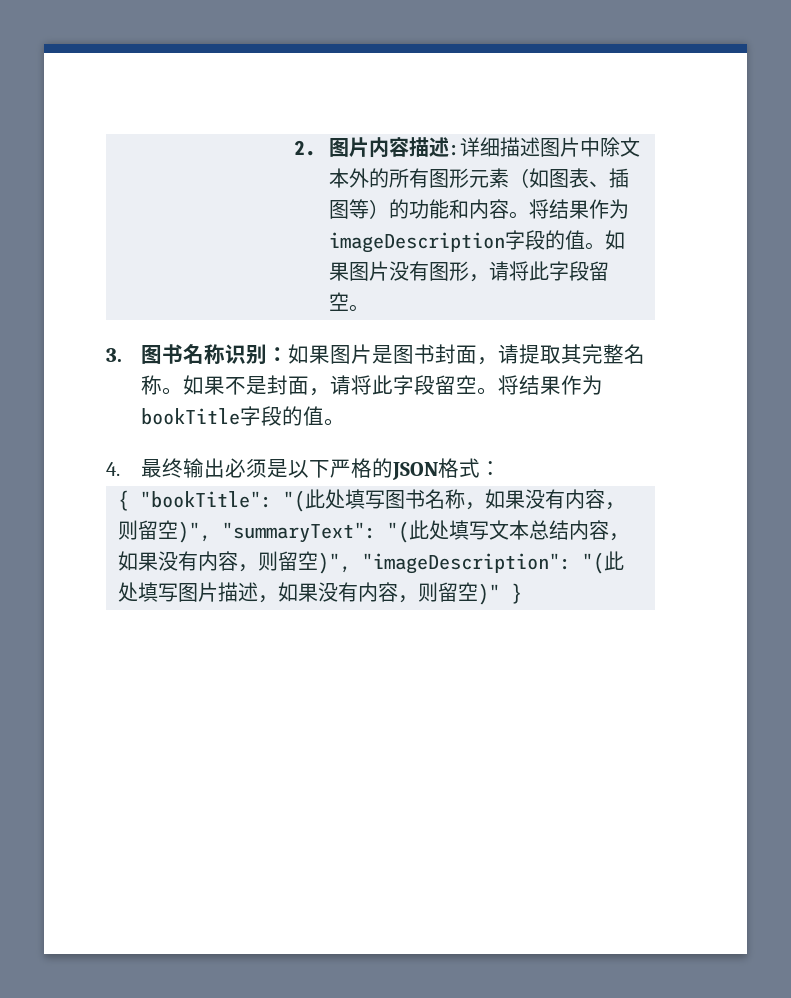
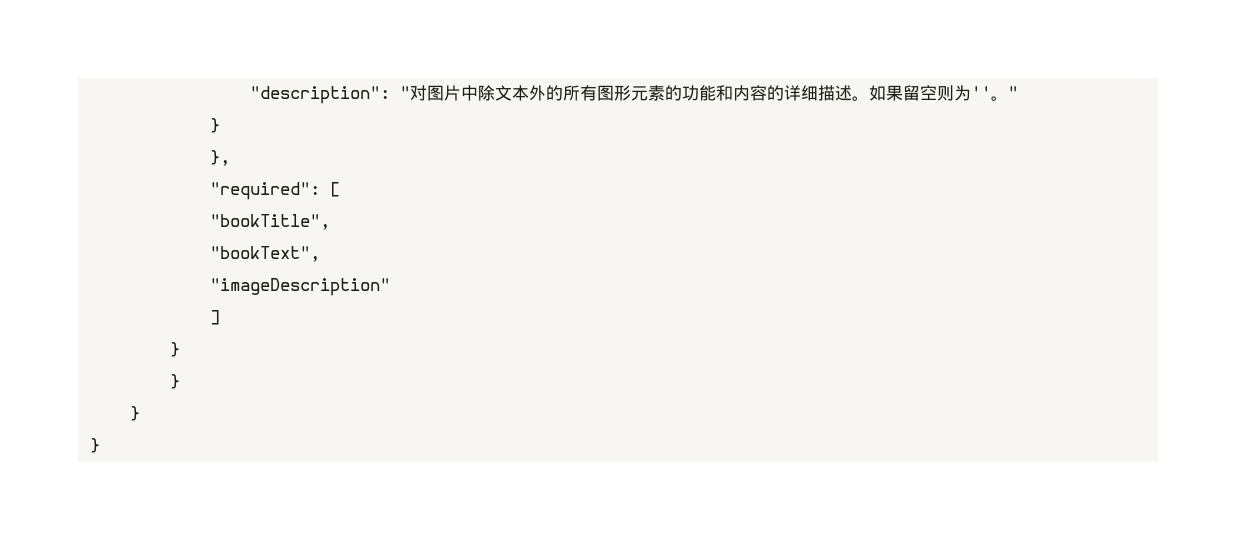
- 2.图片内容描述:详细描述图片中除文本外的所有图形元素（如图表、插图等）的功能和内容。将结果作为imageDescription字段的值。如果图片没有图形，请将此字段留空。
- 3.图书名称识别：如果图片是图书封面，请提取其完整名称。如果不是封面，请将此字段留空。将结果作为bookTitle字段的值。
- 4.最终输出必须是以下严格的JSON格式：
- { "bookTitle": "(此处填写图书名称，如果没有内容，则留空)", "summaryText": "(此处填写文本总结内容，如果没有内容，则留空)", "imageDescription": "(此处填写图片描述，如果没有内容，则留空)" }
+ "description": "对图片中除文本外的所有图形元素的功能和内容的详细描述。如果留空则为''。"
+ }
+ },
+ "required": [
+ "bookTitle",
+ "bookText",
+ "imageDescription"
+ ]
+ }
+ }
+ }
+ }

